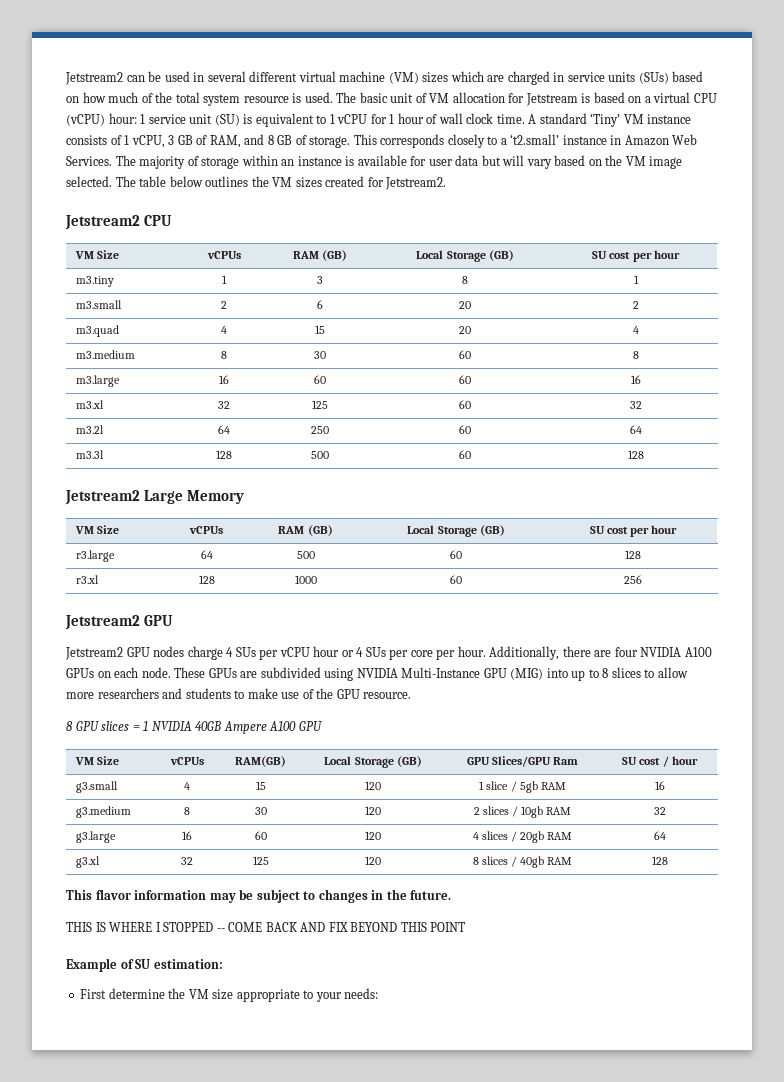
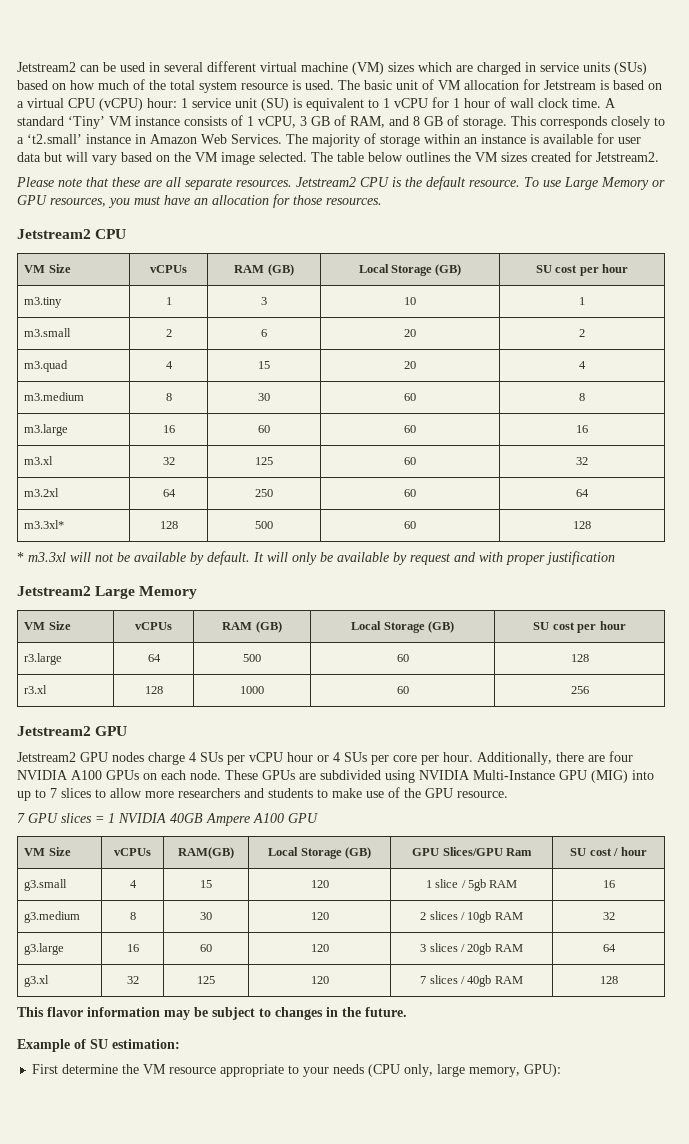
+ Please note that these are all separate resources. Jetstream2 CPU is the default resource. To use Large Memory or GPU resources, you must have an allocation for those resources.
- m3.tiny | 1 | 3 | 8 | 1
+ m3.tiny | 1 | 3 | 10 | 1
- m3.2l | 64 | 250 | 60 | 64
+ m3.2xl | 64 | 250 | 60 | 64
- m3.3l | 128 | 500 | 60 | 128
+ m3.3xl* | 128 | 500 | 60 | 128
+ * m3.3xl will not be available by default. It will only be available by request and with proper justification
- These GPUs are subdivided using NVIDIA Multi-Instance GPU (MIG) into up to 8 slices to allow more researchers and students to make use of the GPU resource.
+ These GPUs are subdivided using NVIDIA Multi-Instance GPU (MIG) into up to 7 slices to allow more researchers and students to make use of the GPU resource.
- 8 GPU slices = 1 NVIDIA 40GB Ampere A100 GPU
+ 7 GPU slices = 1 NVIDIA 40GB Ampere A100 GPU
- g3.large | 16 | 60 | 120 | 4 slices / 20gb RAM | 64
+ g3.large | 16 | 60 | 120 | 3 slices / 20gb RAM | 64
- g3.xl | 32 | 125 | 120 | 8 slices / 40gb RAM | 128
+ g3.xl | 32 | 125 | 120 | 7 slices / 40gb RAM | 128
- THIS IS WHERE I STOPPED -- COME BACK AND FIX BEYOND THIS POINT
- First determine the VM size appropriate to your needs:
+ First determine the VM resource appropriate to your needs (CPU only, large memory, GPU):

